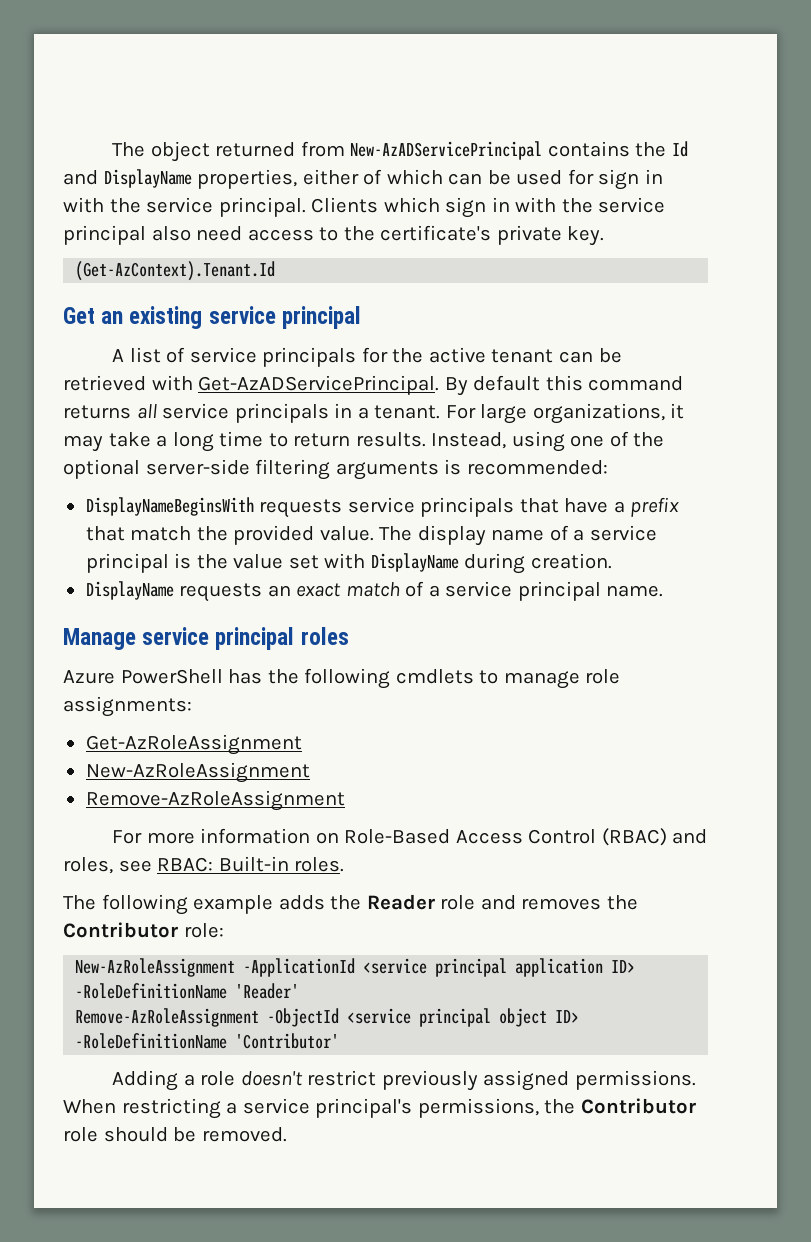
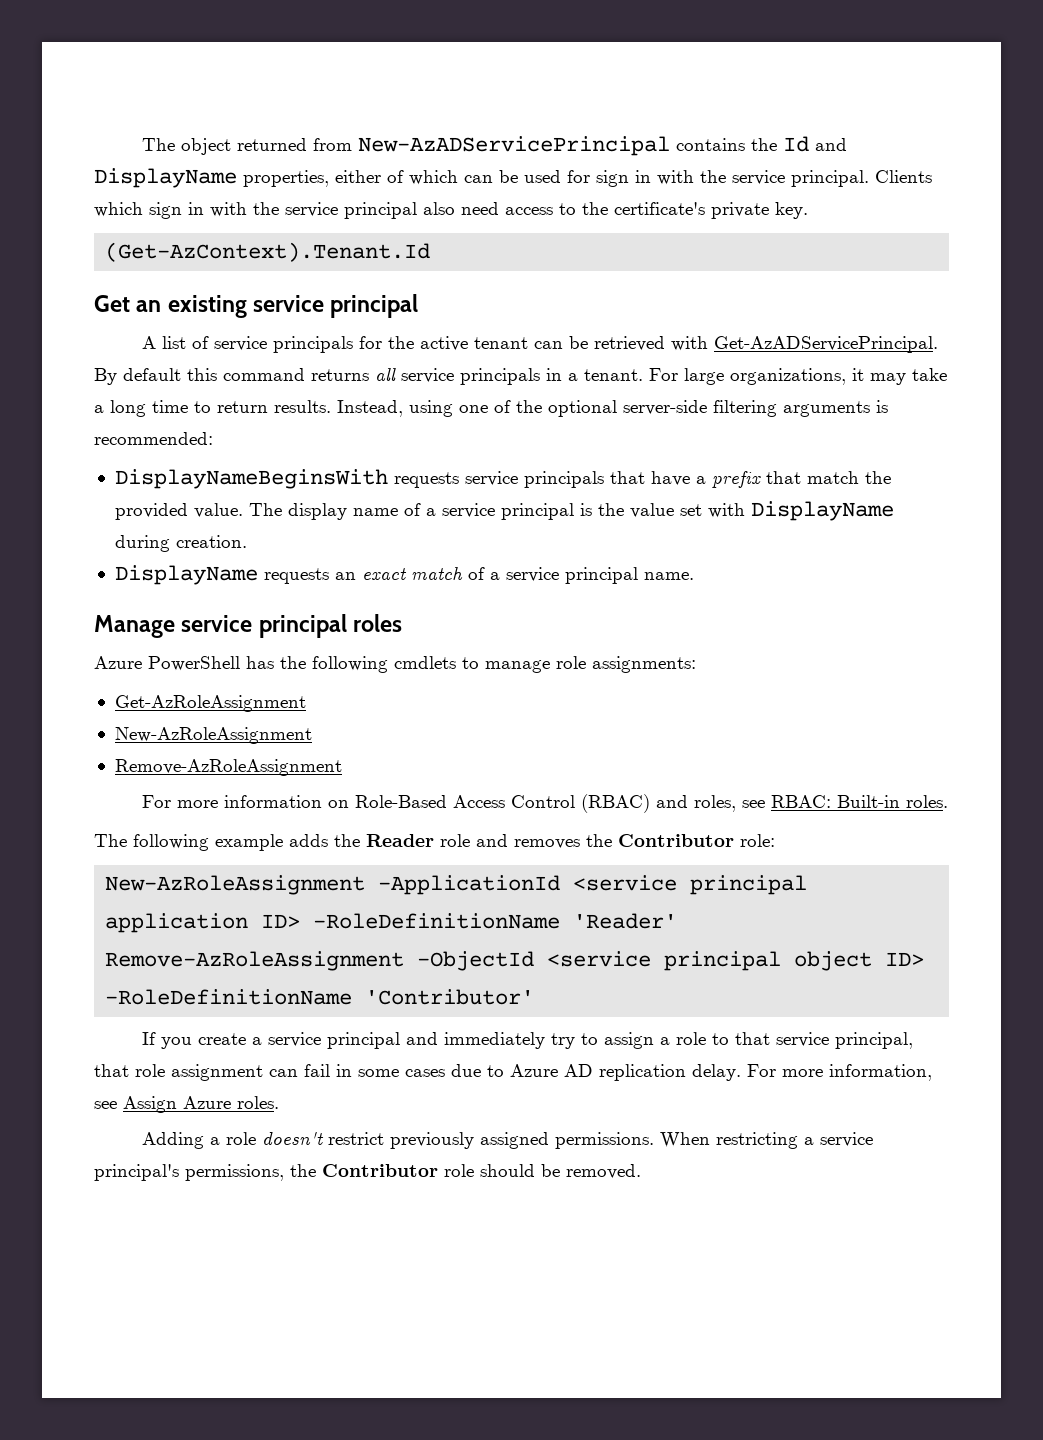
+ If you create a service principal and immediately try to assign a role to that service principal, that role assignment can fail in some cases due to Azure AD replication delay. For more information, see Assign Azure roles.

